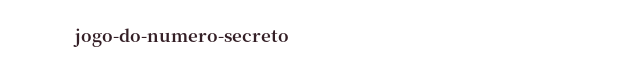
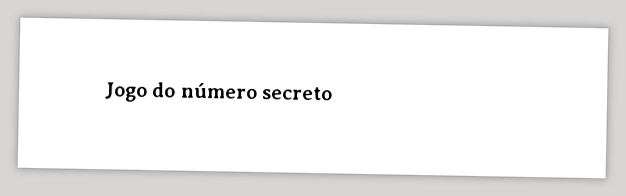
- jogo-do-numero-secreto
+ Jogo do número secreto

